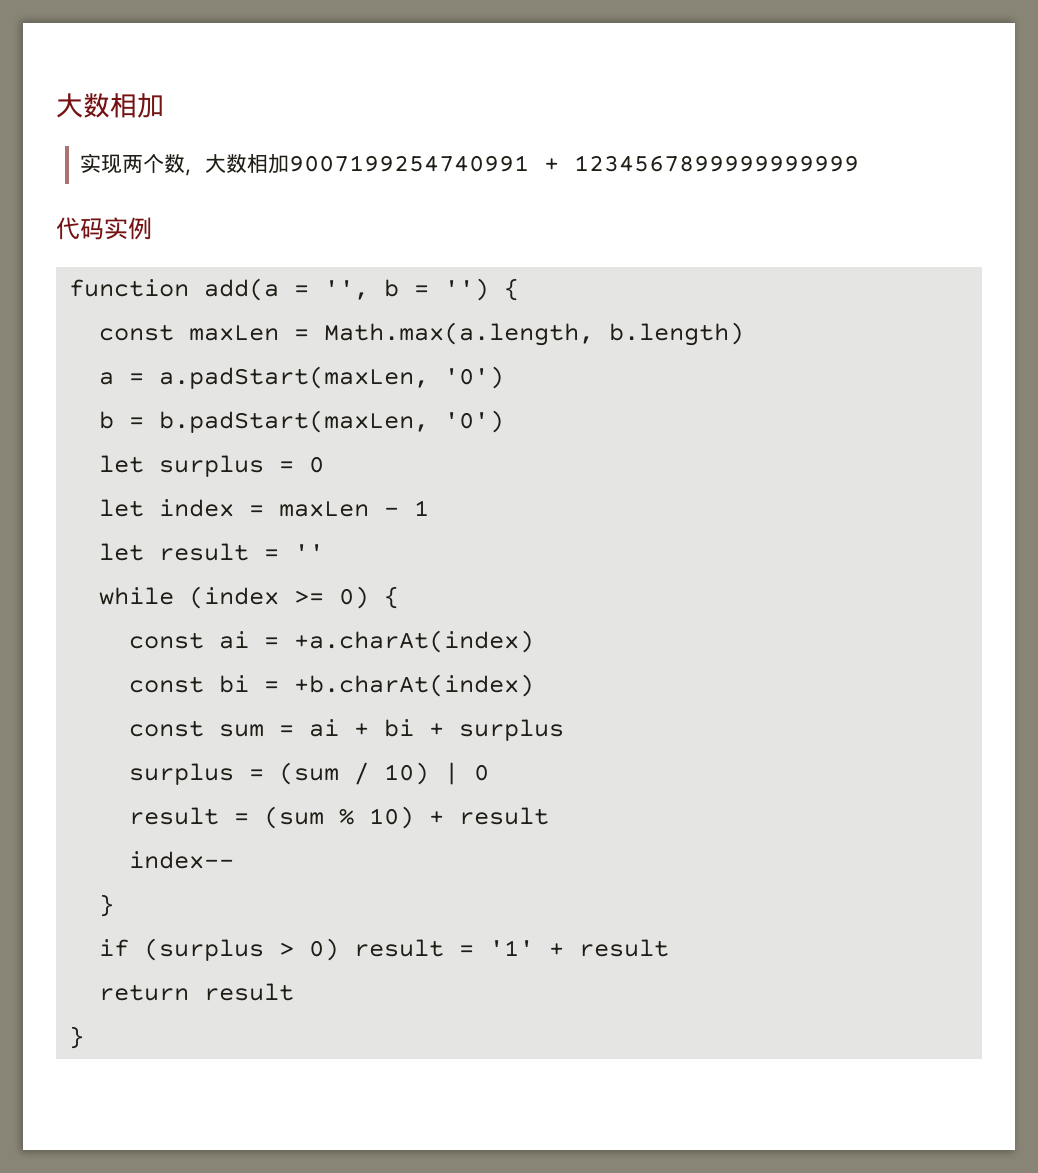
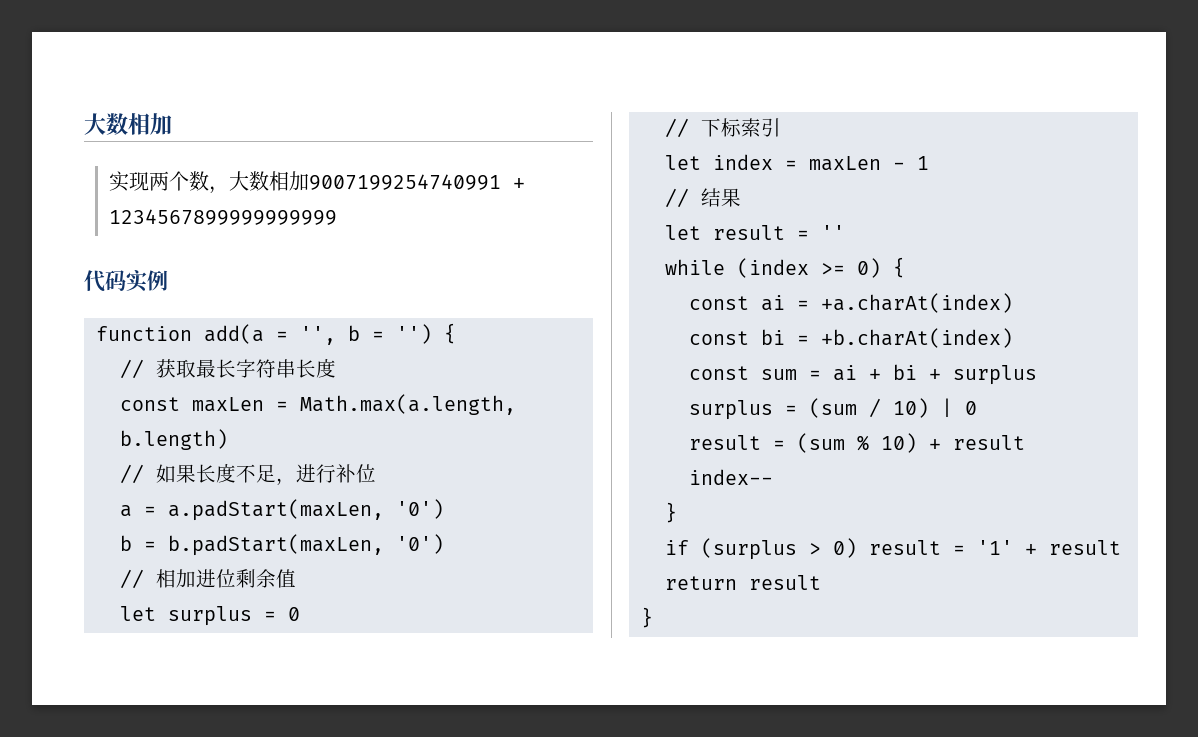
+ // 获取最长字符串长度
+ // 如果长度不足，进行补位
+ // 相加进位剩余值
+ // 下标索引
+ // 结果

